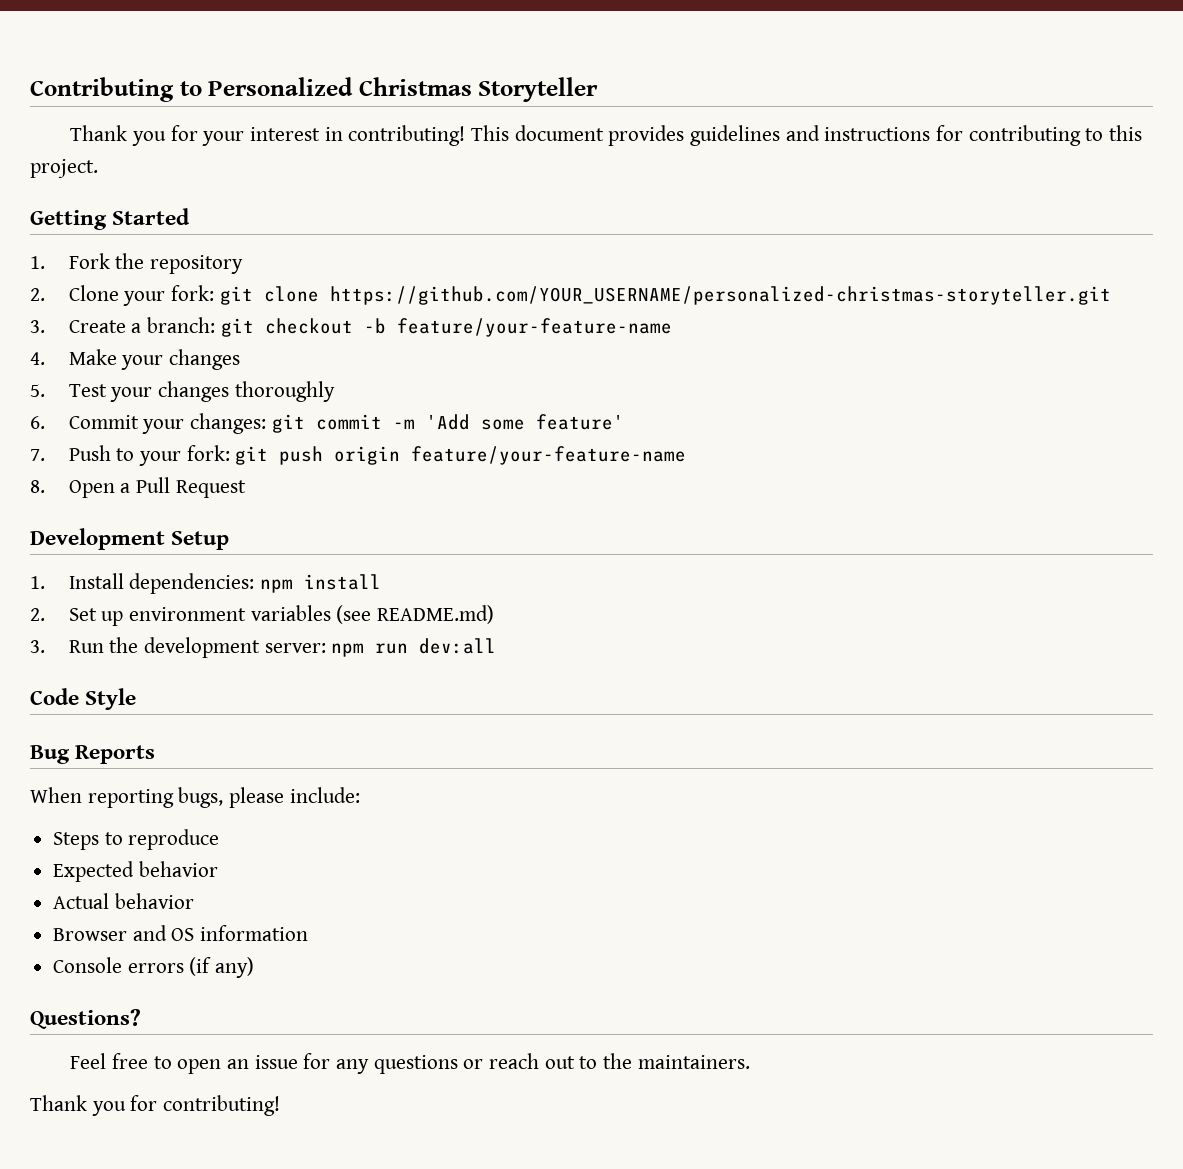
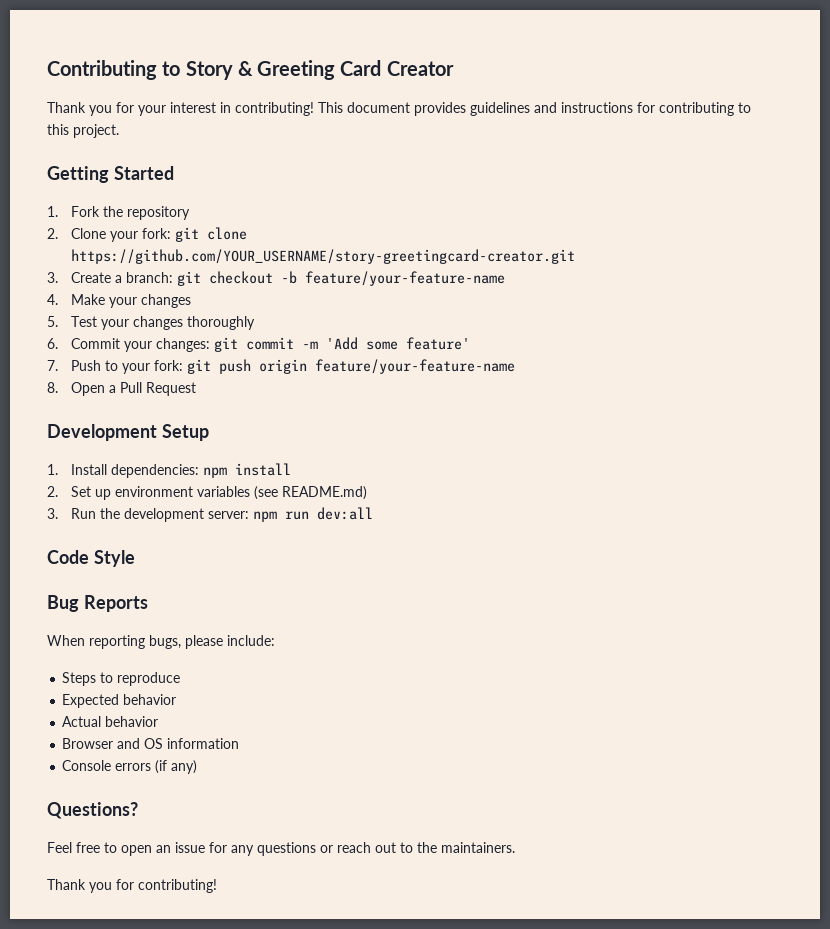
- Contributing to Personalized Christmas Storyteller
+ Contributing to Story & Greeting Card Creator
- 2. Clone your fork: git clone https://github.com/YOUR_USERNAME/personalized-christmas-storyteller.git
+ 2. Clone your fork: git clone https://github.com/YOUR_USERNAME/story-greetingcard-creator.git

